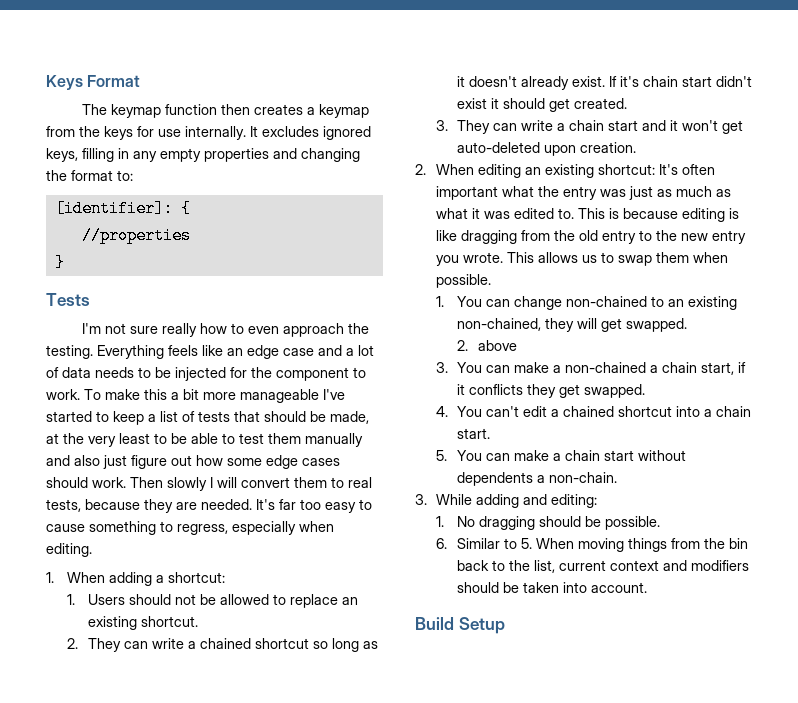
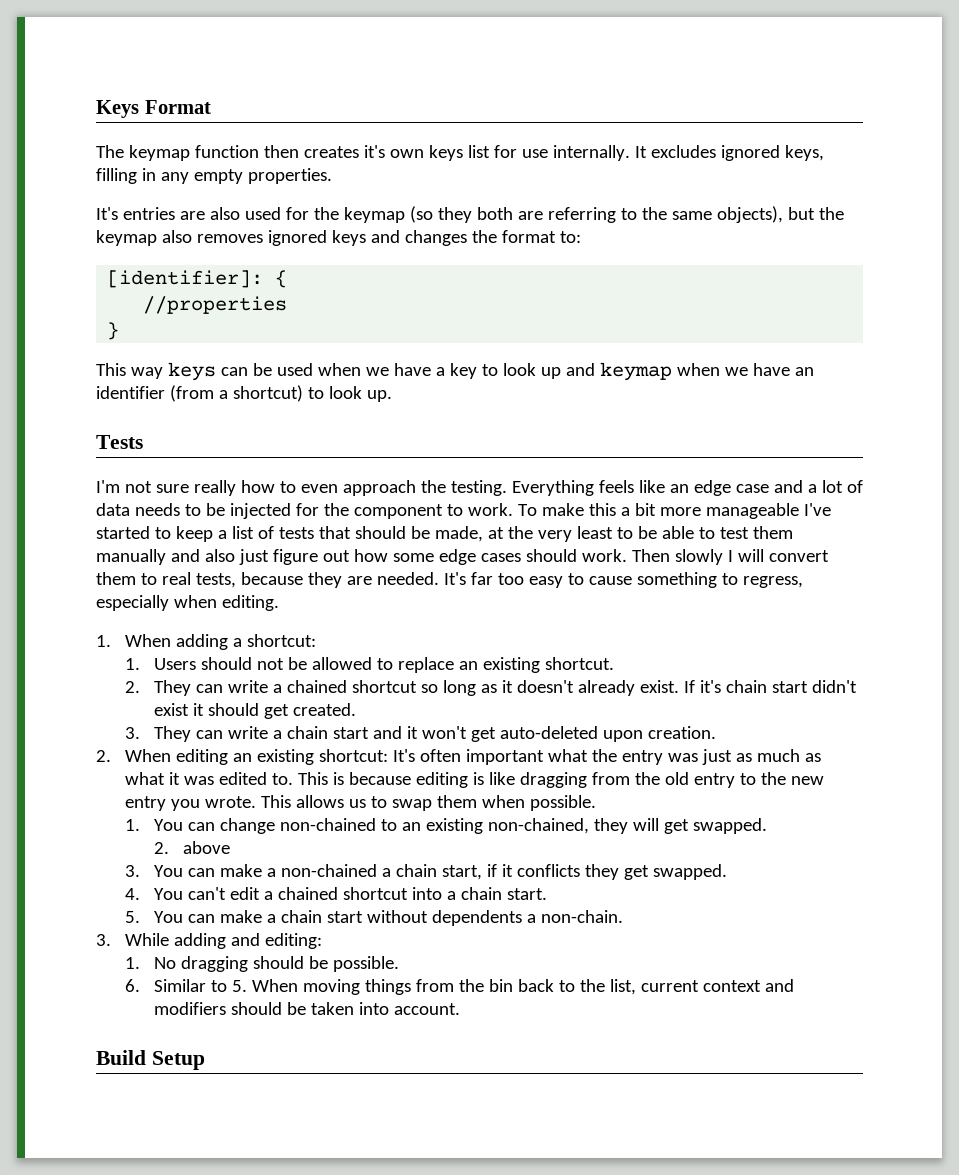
- The keymap function then creates a keymap from the keys for use internally.
+ The keymap function then creates it's own keys list for use internally.
- It excludes ignored keys, filling in any empty properties and changing the format to:
+ It excludes ignored keys, filling in any empty properties.
+ It's entries are also used for the keymap (so they both are referring to the same objects), but the keymap also removes ignored keys and changes the format to:
+ This way keys can be used when we have a key to look up and keymap when we have an identifier (from a shortcut) to look up.

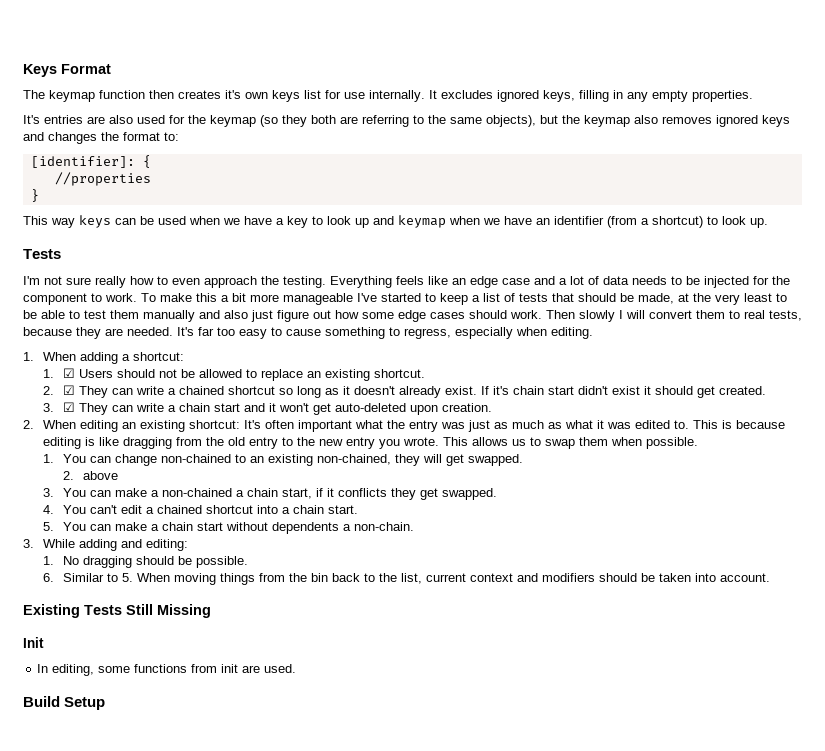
- 1. Users should not be allowed to replace an existing shortcut.
+ 1. ☑ Users should not be allowed to replace an existing shortcut.
- 2. They can write a chained shortcut so long as it doesn't already exist.
+ 2. ☑ They can write a chained shortcut so long as it doesn't already exist.
- 3. They can write a chain start and it won't get auto-deleted upon creation.
+ 3. ☑ They can write a chain start and it won't get auto-deleted upon creation.
+ Existing Tests Still Missing
+ Init
+ In editing, some functions from init are used.

